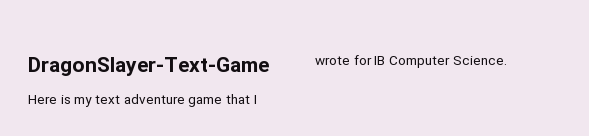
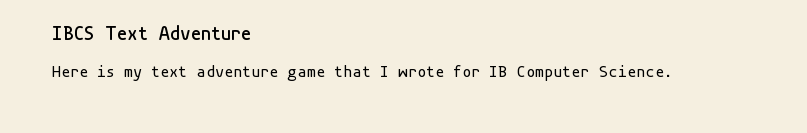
- DragonSlayer-Text-Game
+ IBCS Text Adventure

